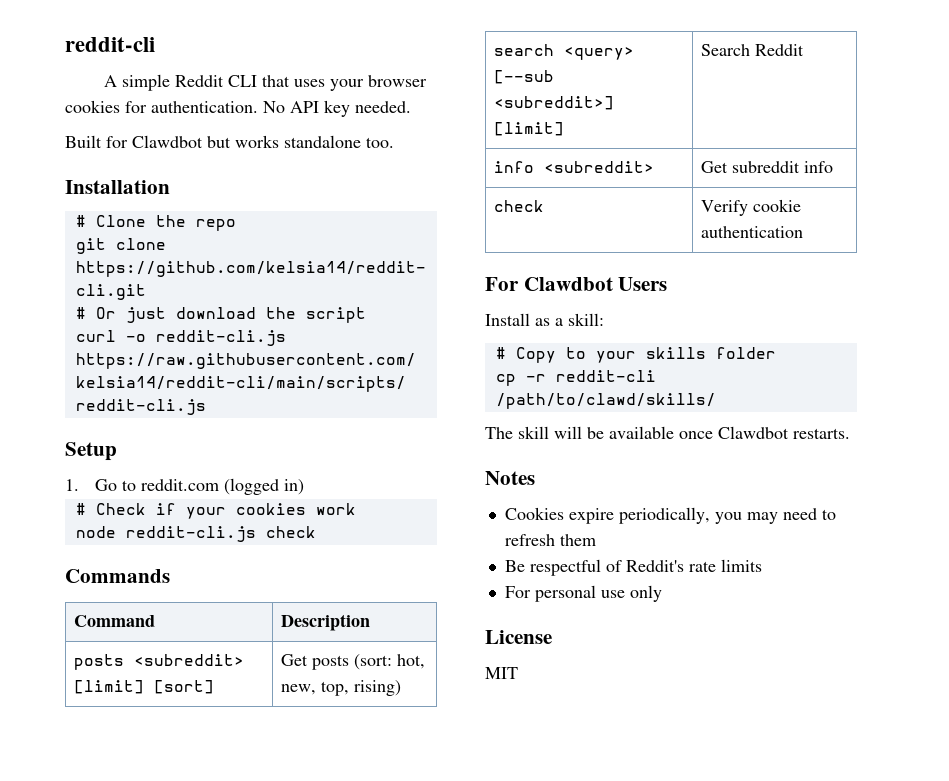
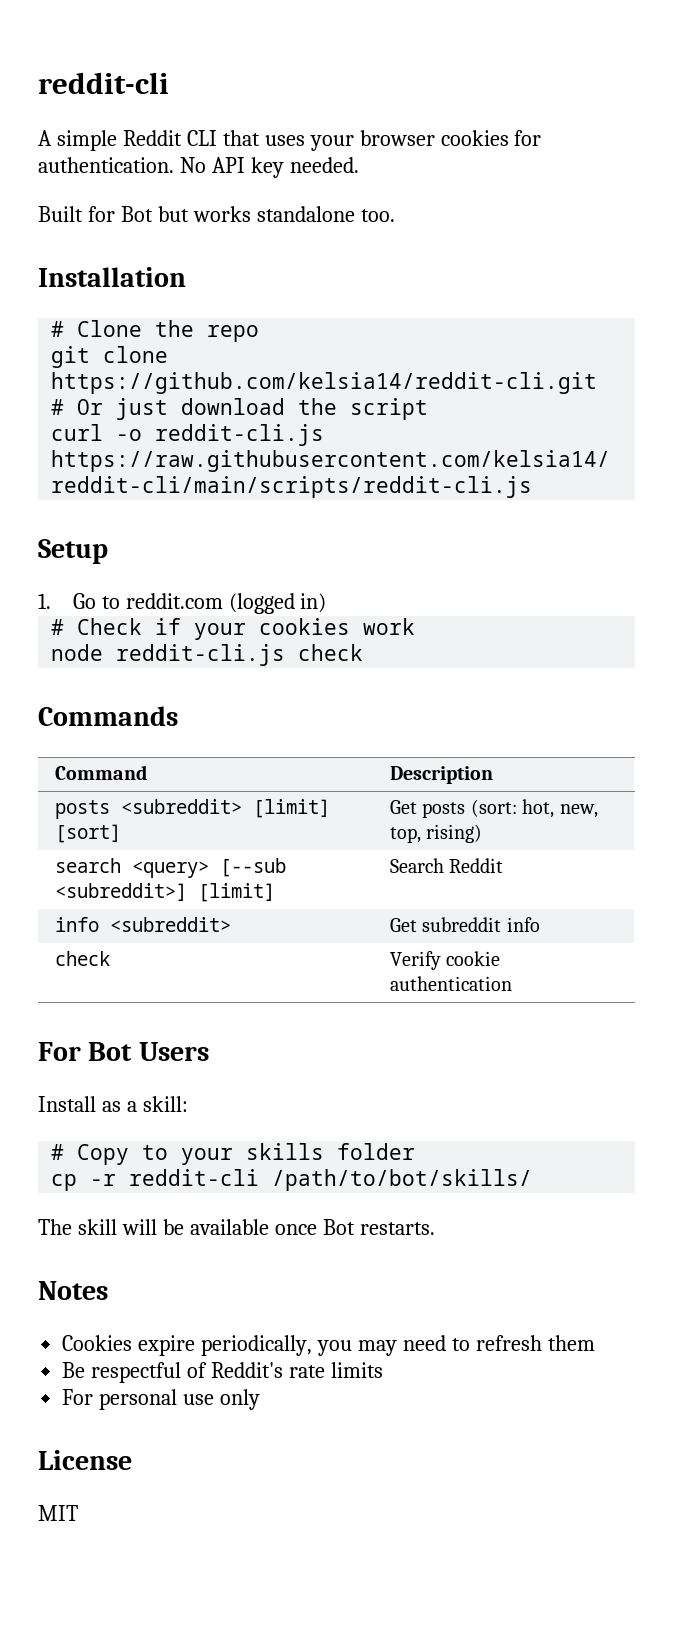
- Built for Clawdbot but works standalone too.
+ Built for Bot but works standalone too.
- For Clawdbot Users
+ For Bot Users
- cp -r reddit-cli /path/to/clawd/skills/
+ cp -r reddit-cli /path/to/bot/skills/
- The skill will be available once Clawdbot restarts.
+ The skill will be available once Bot restarts.

